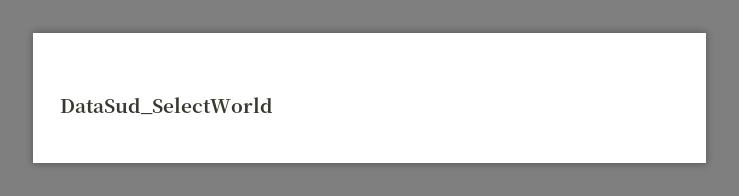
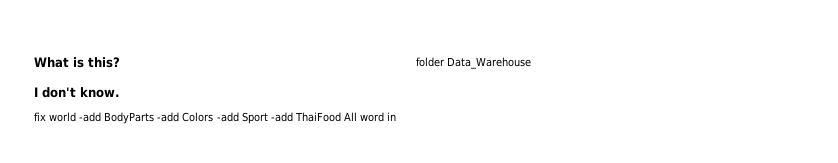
- DataSud_SelectWorld
+ What is this?
+ I don't know.
+ fix world -add BodyParts -add Colors -add Sport -add ThaiFood All word in folder Data_Warehouse

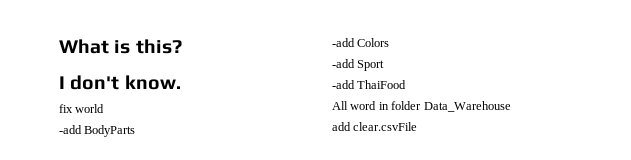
- fix world -add BodyParts -add Colors -add Sport -add ThaiFood All word in folder Data_Warehouse
+ fix world
+ -add BodyParts
+ -add Colors
+ -add Sport
+ -add ThaiFood
+ All word in folder Data_Warehouse
+ add clear.csvFile

